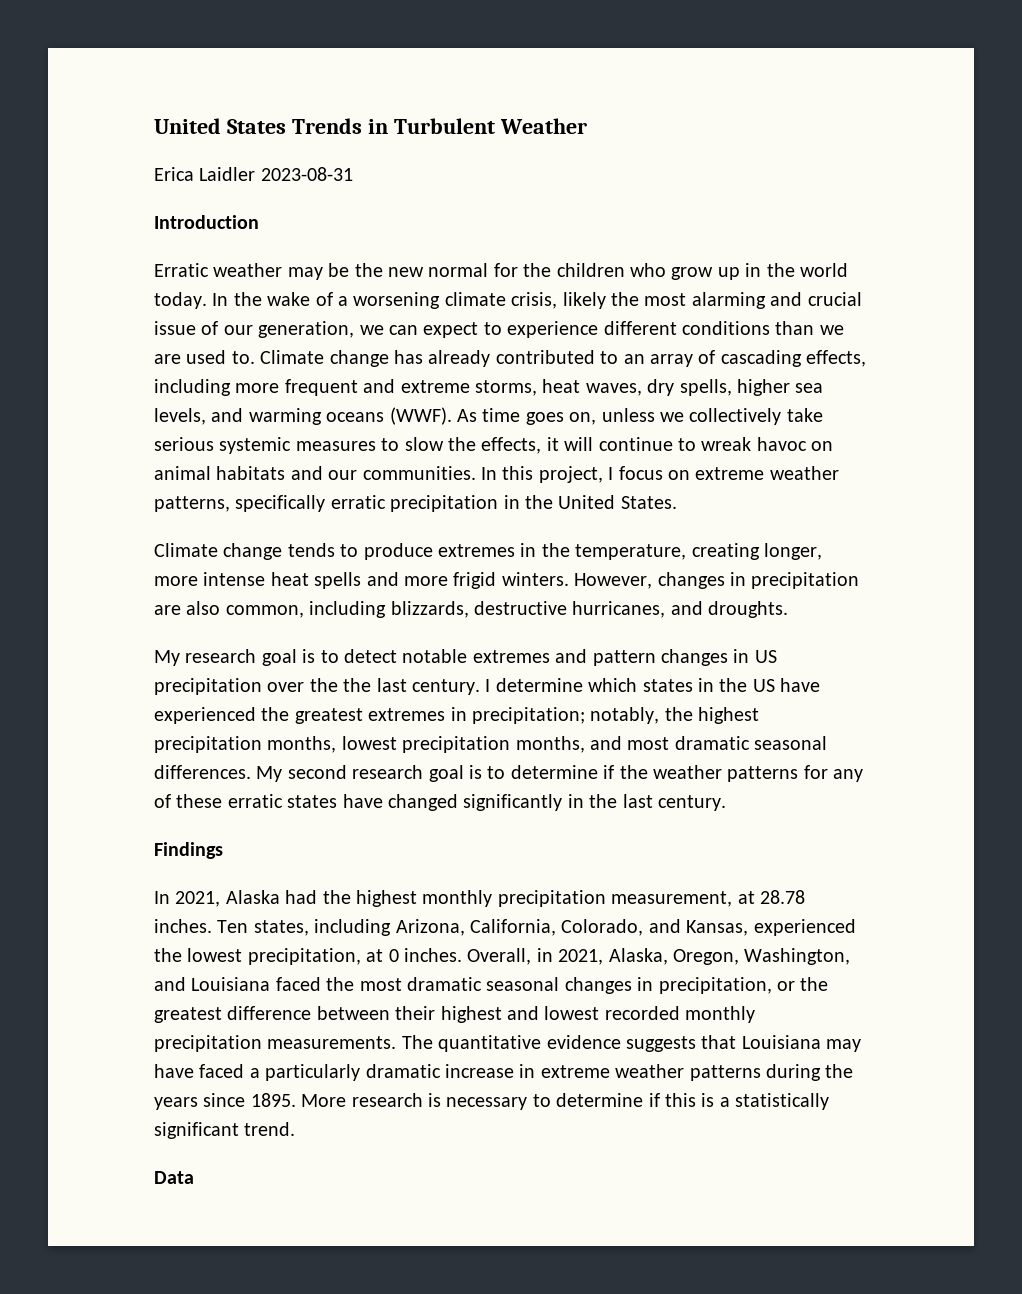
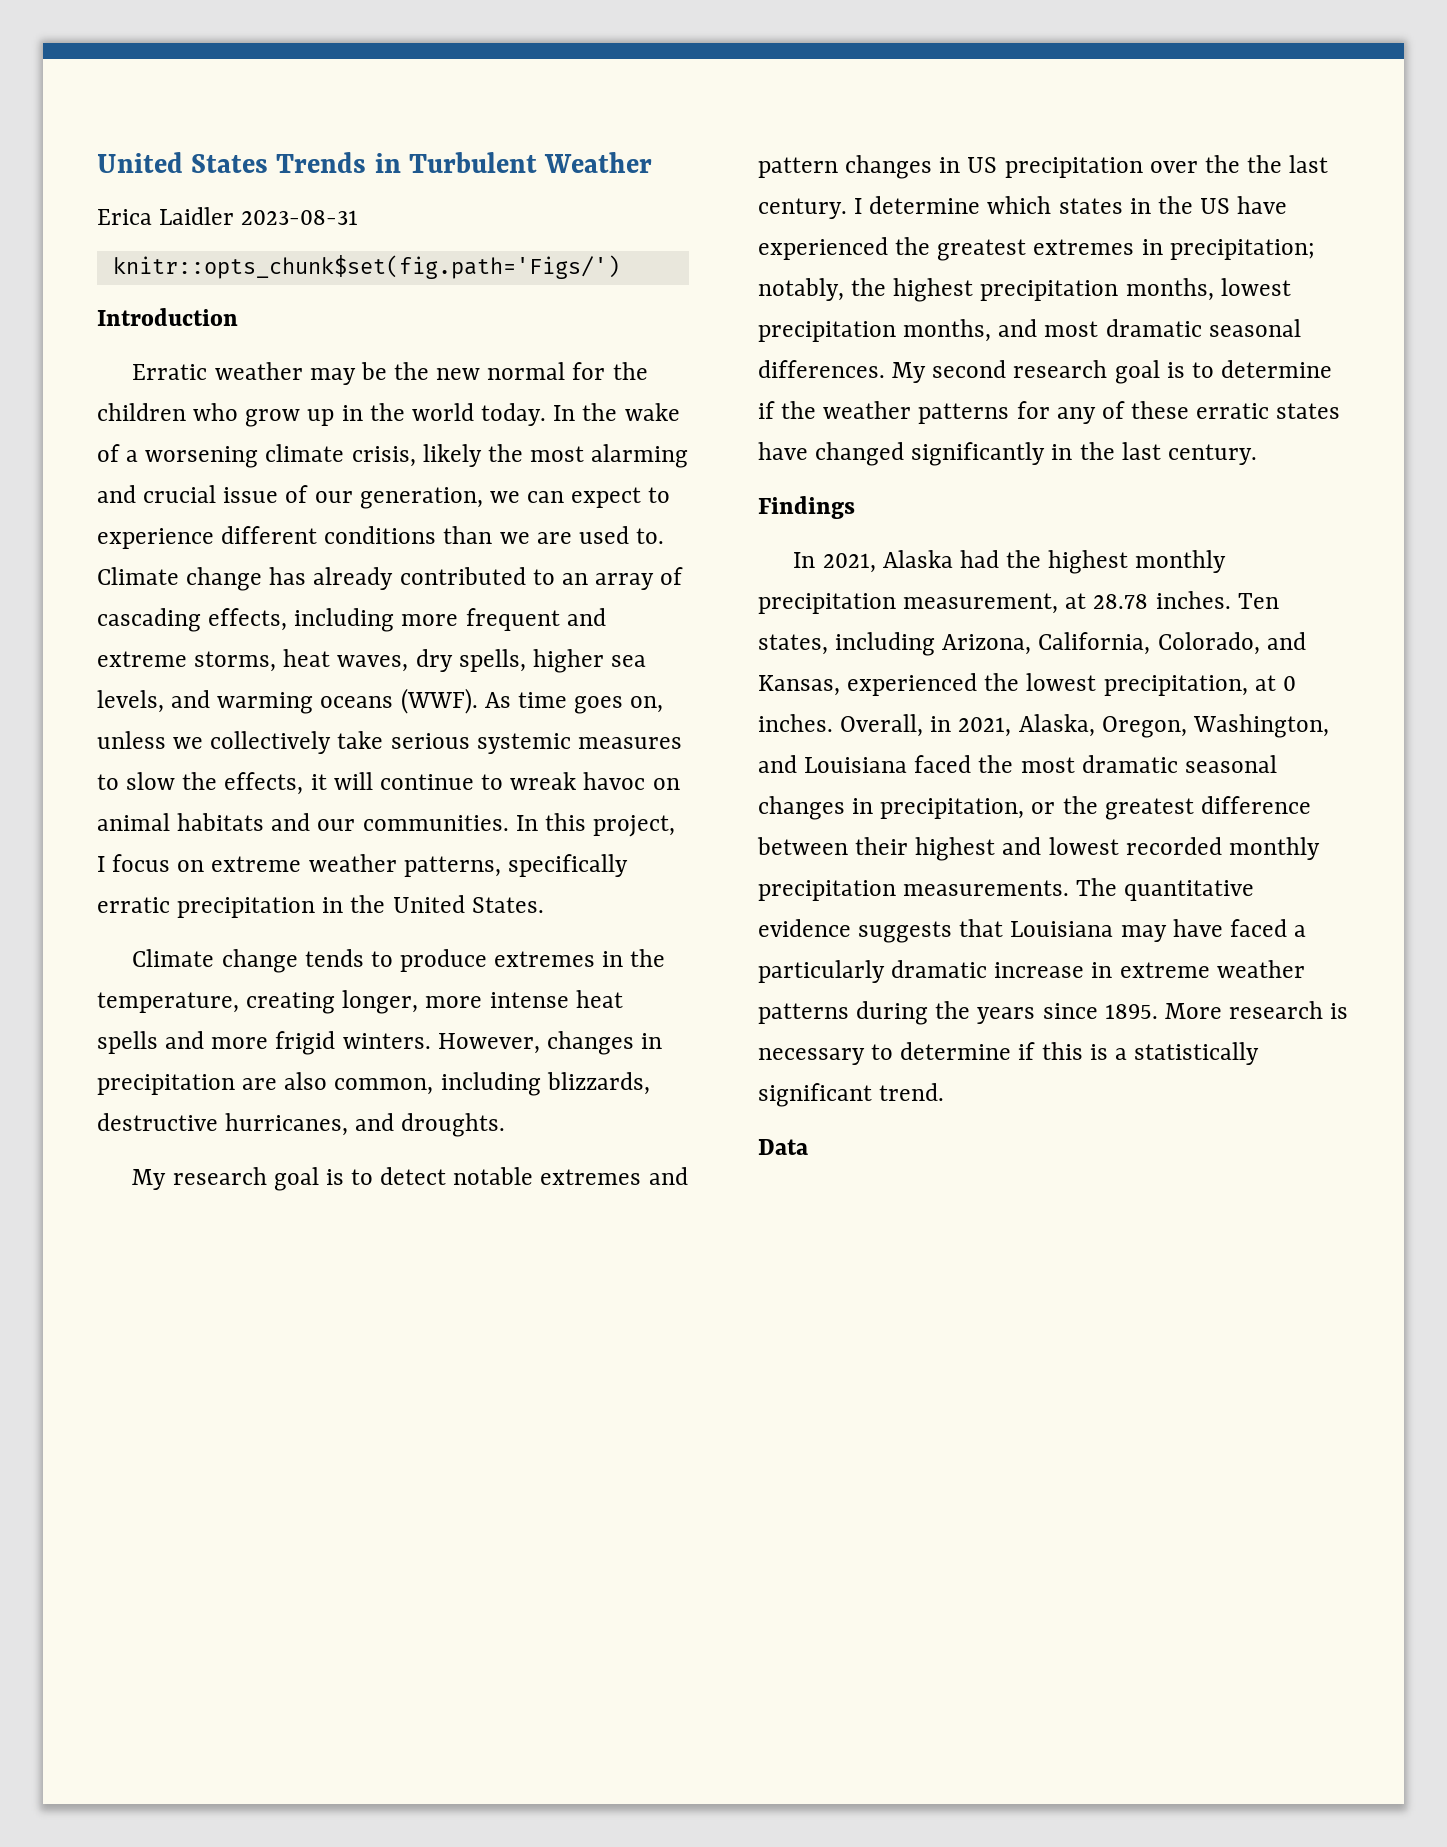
+ knitr::opts_chunk$set(fig.path='Figs/')

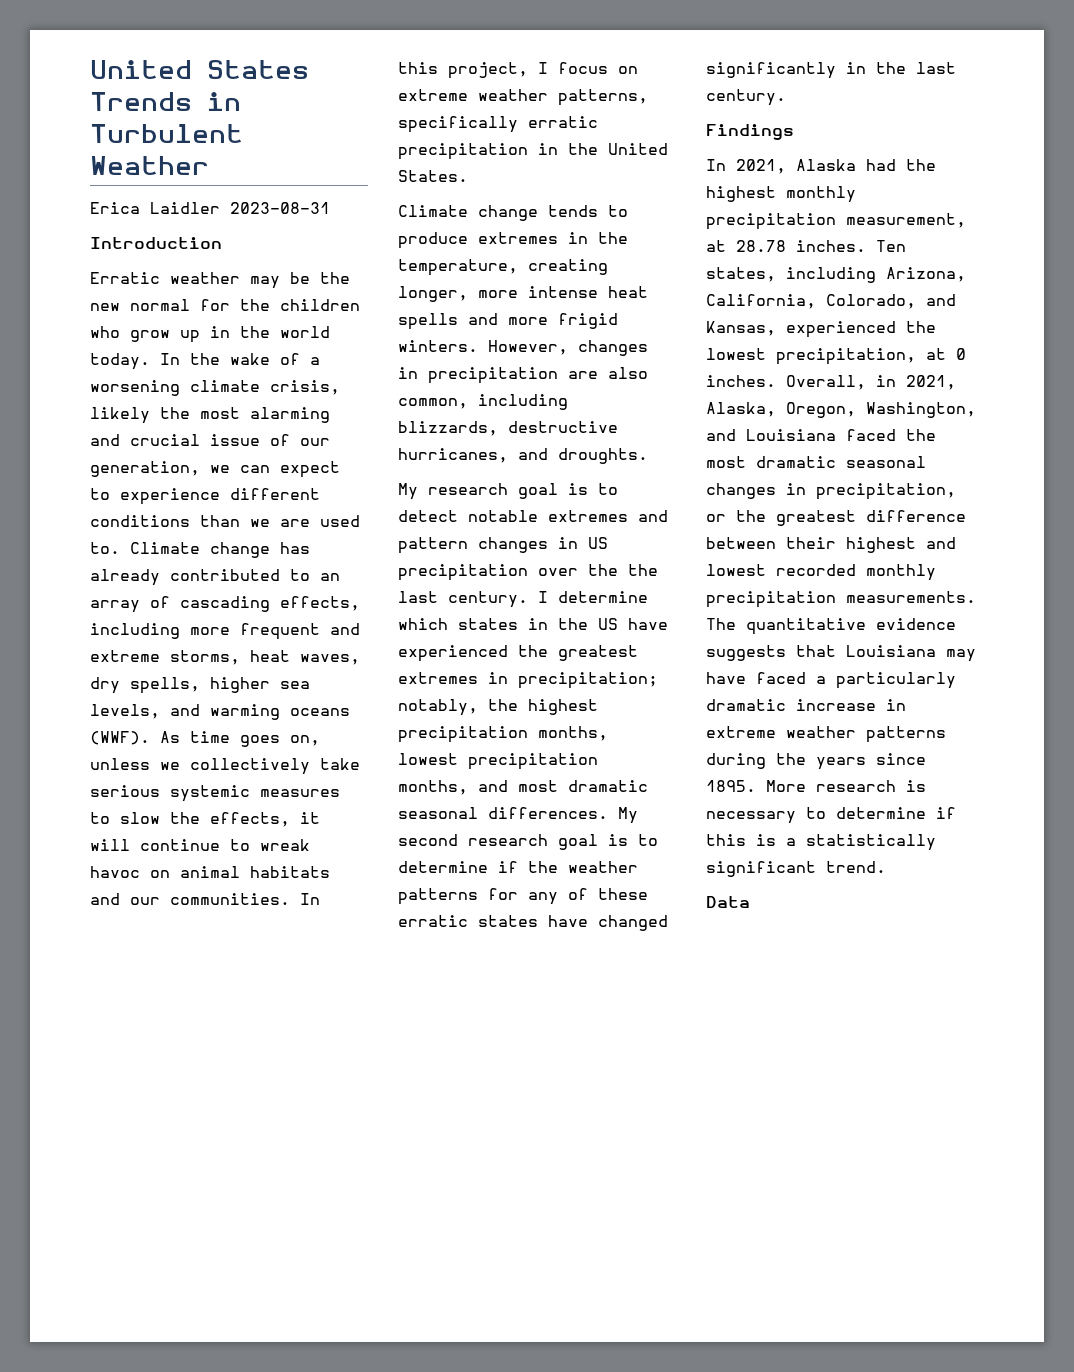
- knitr::opts_chunk$set(fig.path='Figs/')

